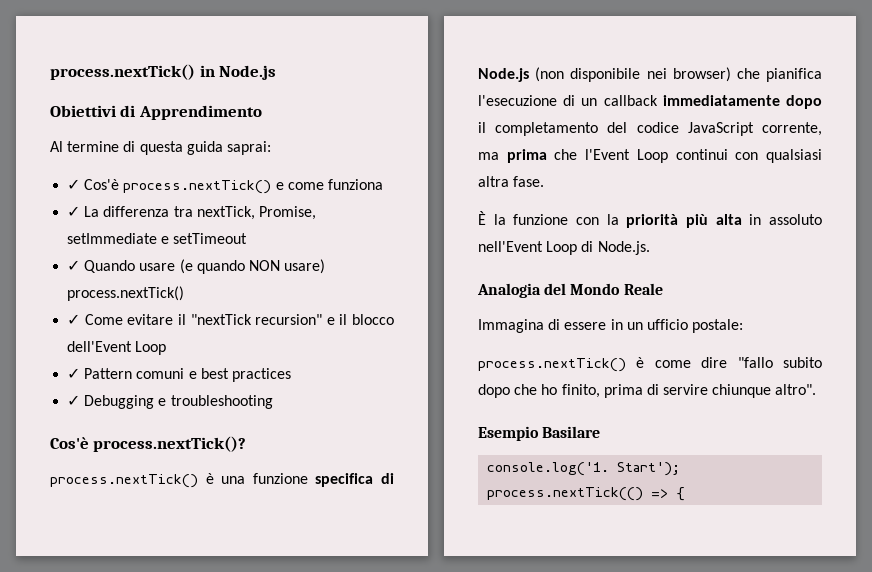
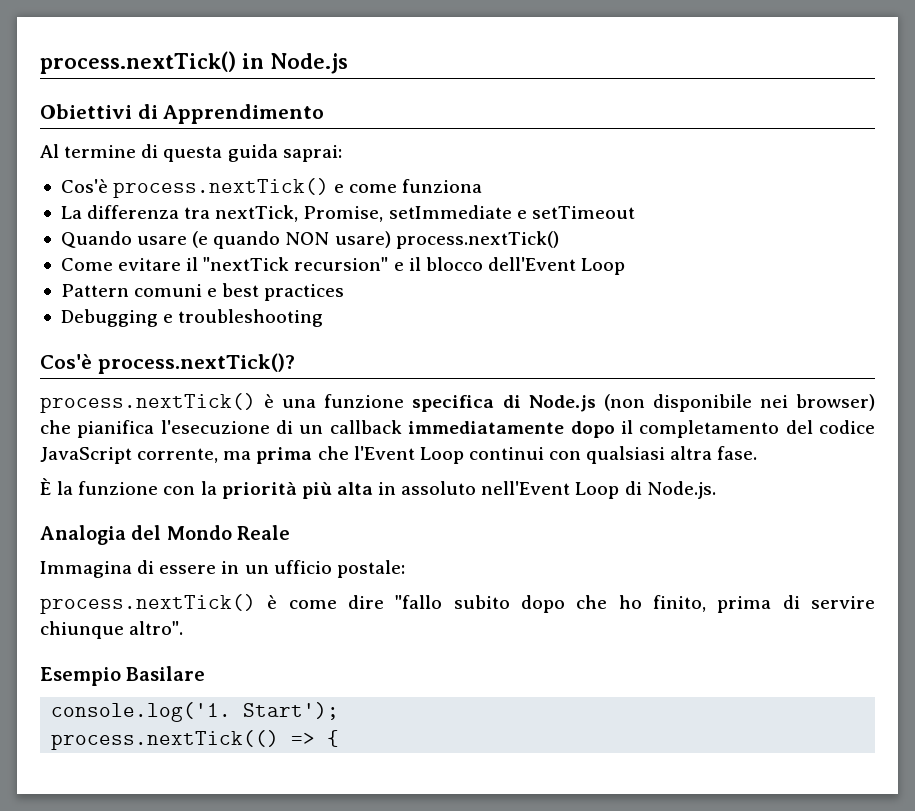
- ✓ Cos'è process.nextTick() e come funziona
+ Cos'è process.nextTick() e come funziona
- ✓ La differenza tra nextTick, Promise, setImmediate e setTimeout
+ La differenza tra nextTick, Promise, setImmediate e setTimeout
- ✓ Quando usare (e quando NON usare) process.nextTick()
+ Quando usare (e quando NON usare) process.nextTick()
- ✓ Come evitare il "nextTick recursion" e il blocco dell'Event Loop
+ Come evitare il "nextTick recursion" e il blocco dell'Event Loop
- ✓ Pattern comuni e best practices
+ Pattern comuni e best practices
- ✓ Debugging e troubleshooting
+ Debugging e troubleshooting

